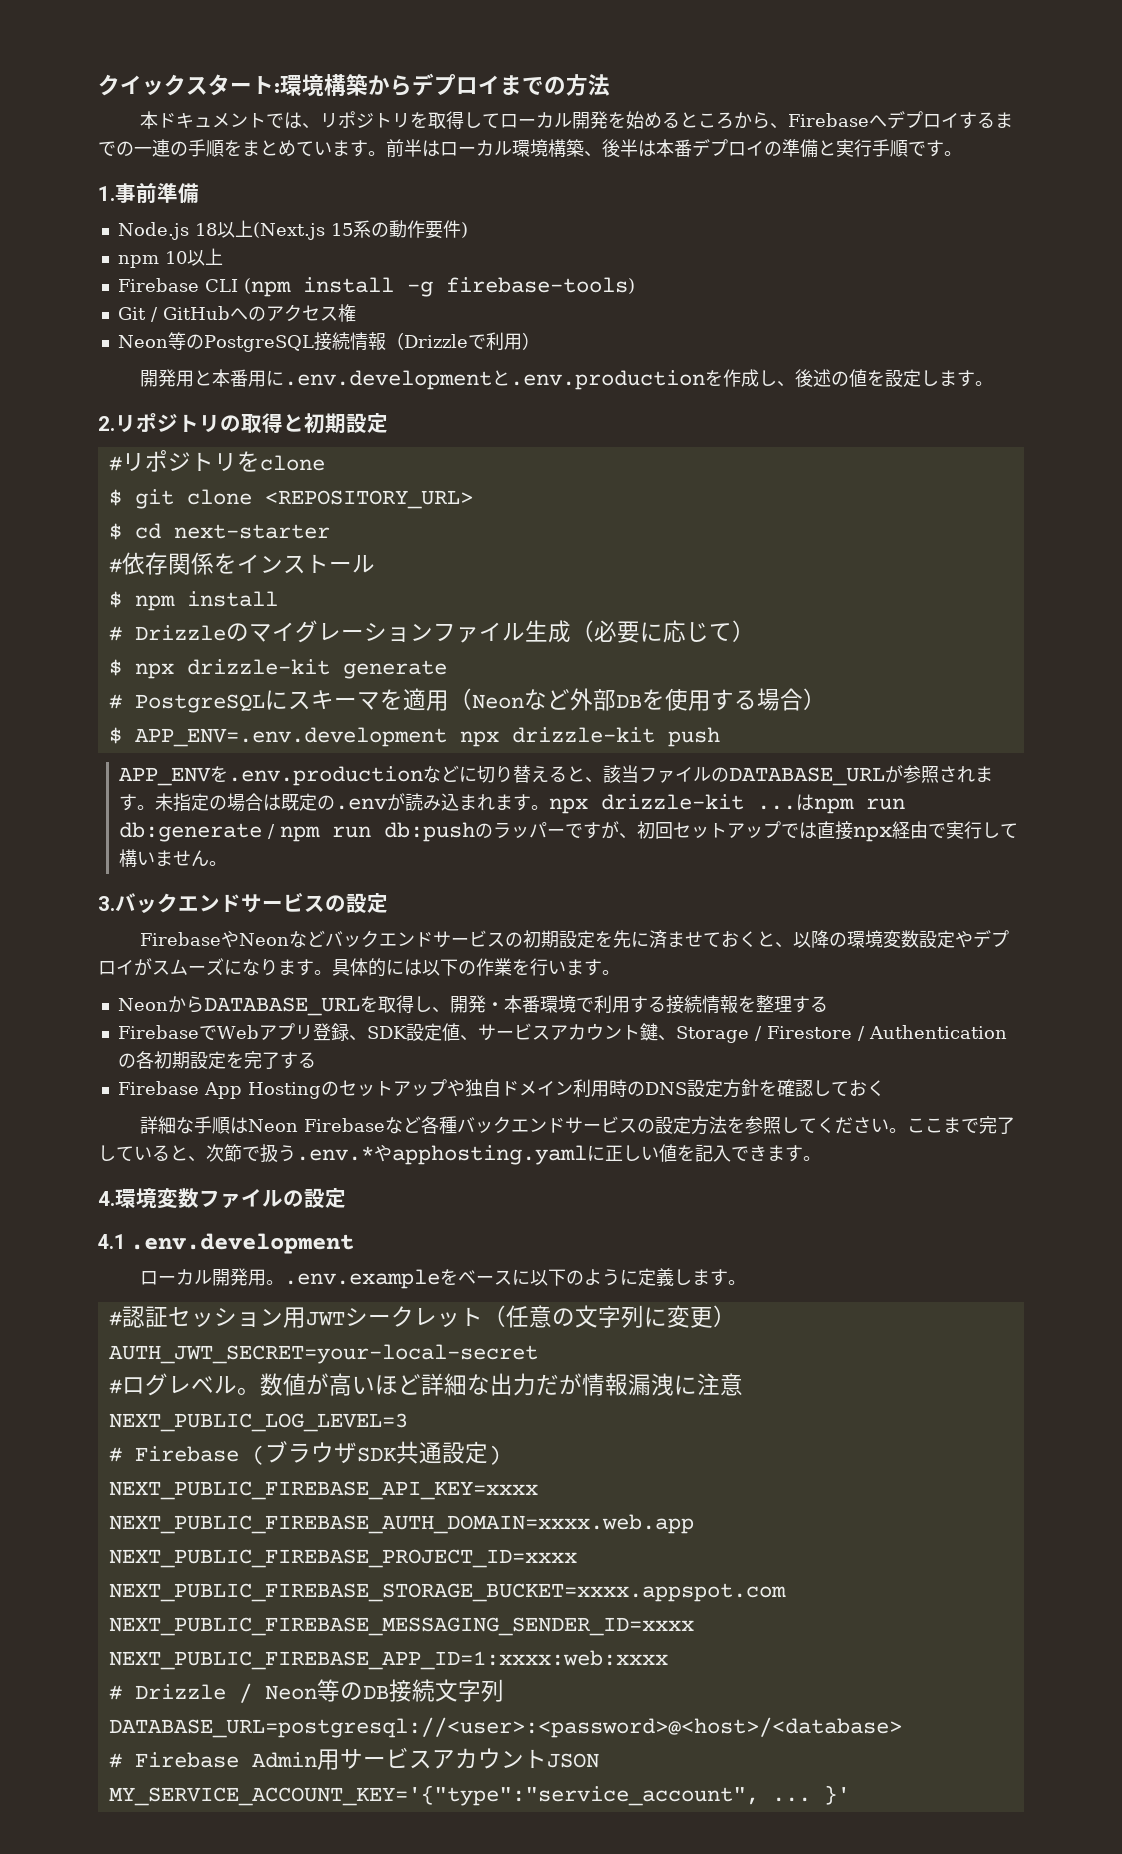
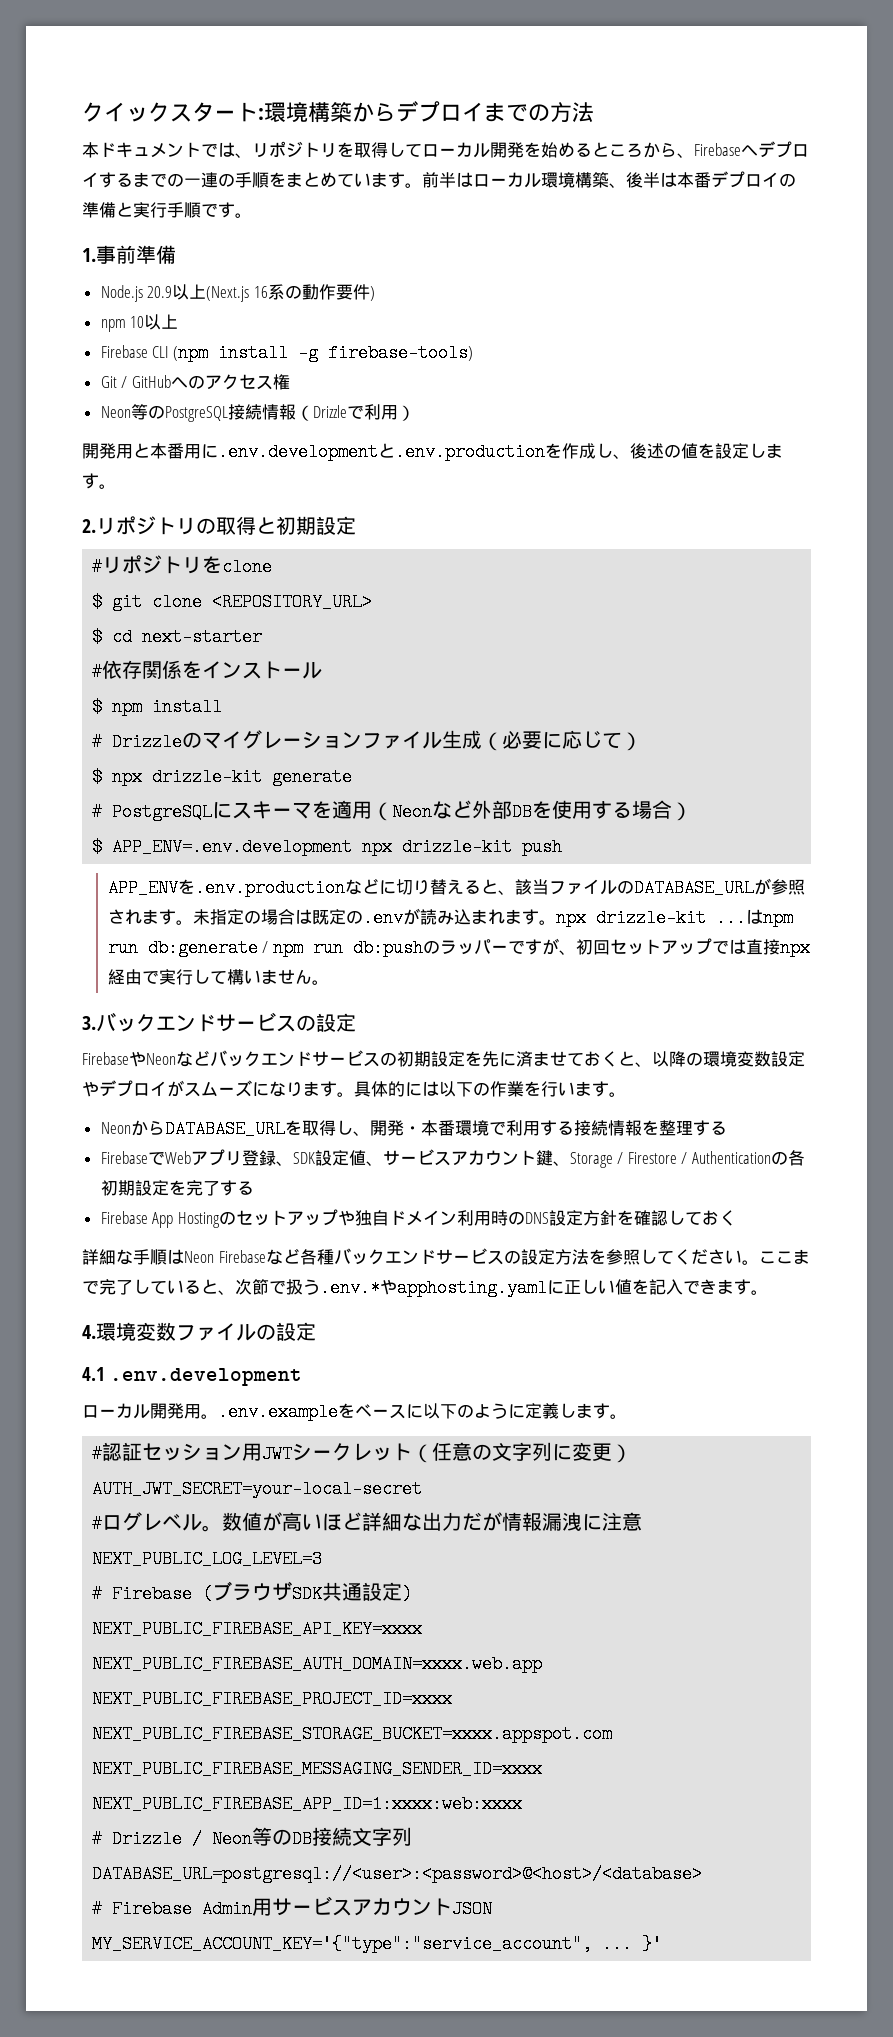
- Node.js 18以上(Next.js 15系の動作要件)
+ Node.js 20.9以上(Next.js 16系の動作要件)

